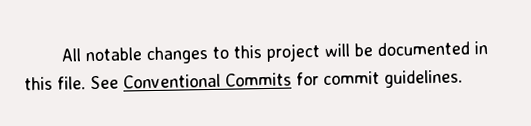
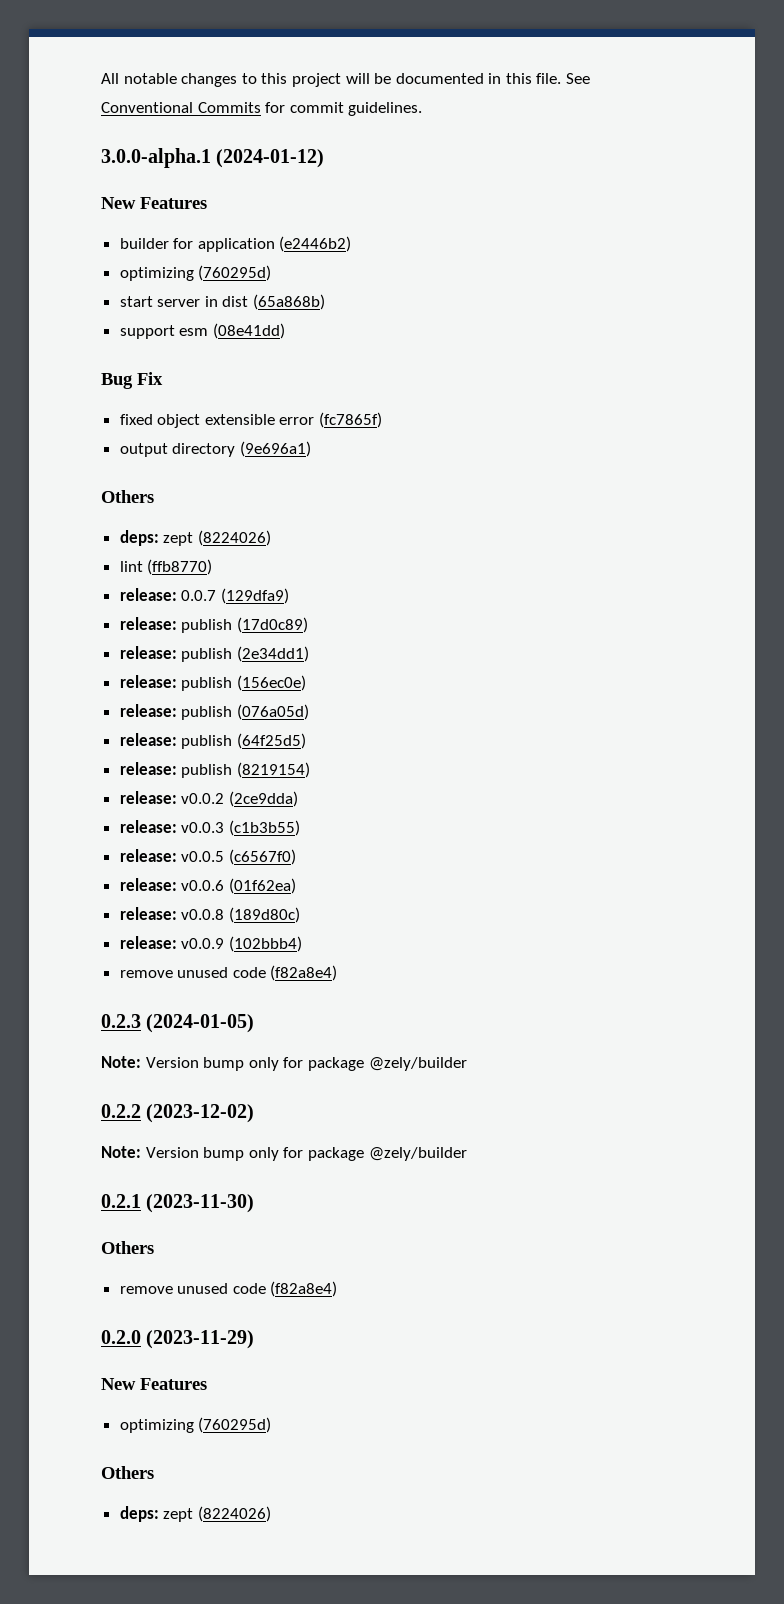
+ 3.0.0-alpha.1 (2024-01-12)
+ New Features
+ builder for application (e2446b2)
+ optimizing (760295d)
+ start server in dist (65a868b)
+ support esm (08e41dd)
+ Bug Fix
+ fixed object extensible error (fc7865f)
+ output directory (9e696a1)
+ Others
+ deps: zept (8224026)
+ lint (ffb8770)
+ release: 0.0.7 (129dfa9)
+ release: publish (17d0c89)
+ release: publish (2e34dd1)
+ release: publish (156ec0e)
+ release: publish (076a05d)
+ release: publish (64f25d5)
+ release: publish (8219154)
+ release: v0.0.2 (2ce9dda)
+ release: v0.0.3 (c1b3b55)
+ release: v0.0.5 (c6567f0)
+ release: v0.0.6 (01f62ea)
+ release: v0.0.8 (189d80c)
+ release: v0.0.9 (102bbb4)
+ remove unused code (f82a8e4)
+ 0.2.3 (2024-01-05)
+ Note: Version bump only for package @zely/builder
+ 0.2.2 (2023-12-02)
+ Note: Version bump only for package @zely/builder
+ 0.2.1 (2023-11-30)
+ Others
+ remove unused code (f82a8e4)
+ 0.2.0 (2023-11-29)
+ New Features
+ optimizing (760295d)
+ Others
+ deps: zept (8224026)

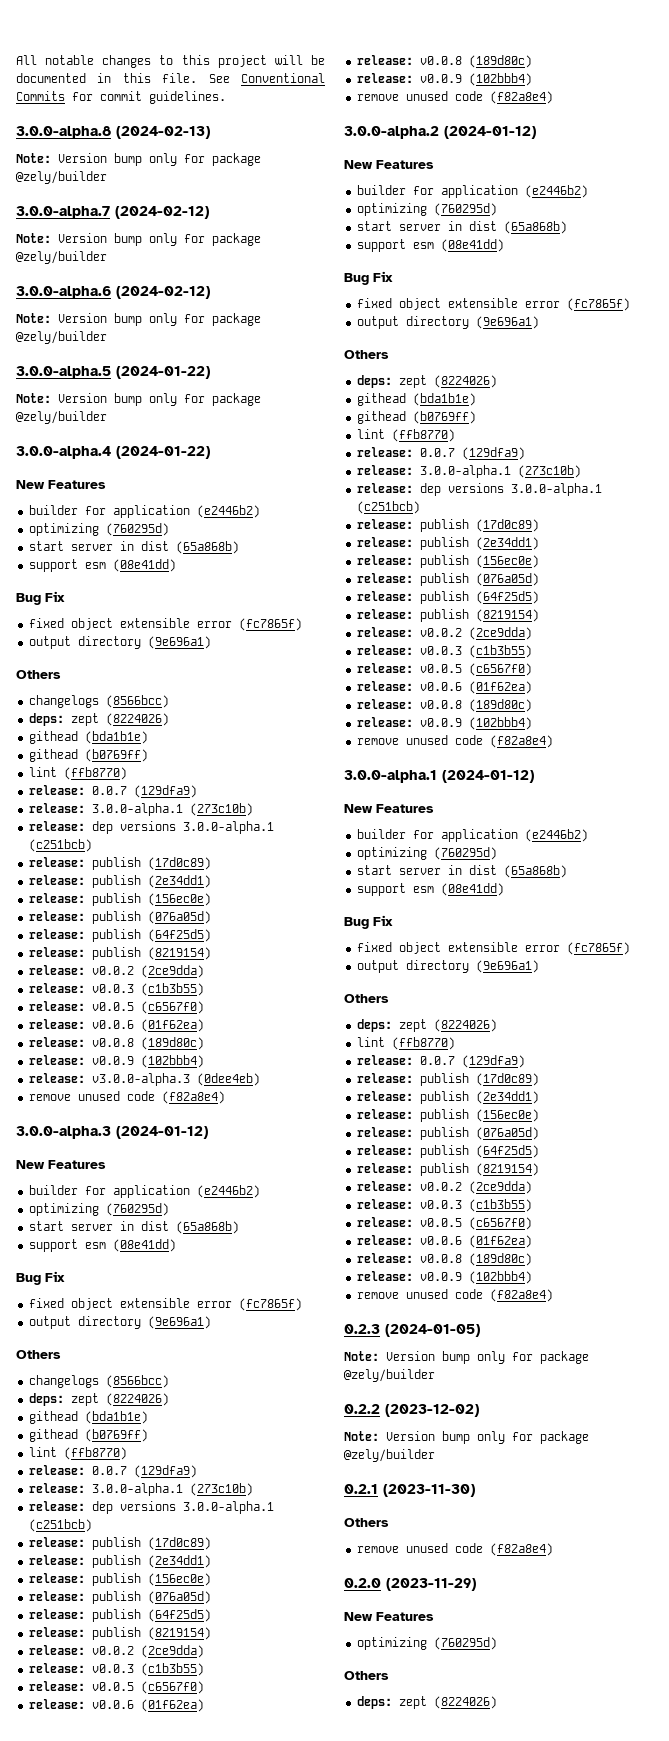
+ 3.0.0-alpha.8 (2024-02-13)
+ Note: Version bump only for package @zely/builder
+ 3.0.0-alpha.7 (2024-02-12)
+ Note: Version bump only for package @zely/builder
+ 3.0.0-alpha.6 (2024-02-12)
+ Note: Version bump only for package @zely/builder
+ 3.0.0-alpha.5 (2024-01-22)
+ Note: Version bump only for package @zely/builder
+ 3.0.0-alpha.4 (2024-01-22)
+ New Features
+ builder for application (e2446b2)
+ optimizing (760295d)
+ start server in dist (65a868b)
+ support esm (08e41dd)
+ Bug Fix
+ fixed object extensible error (fc7865f)
+ output directory (9e696a1)
+ Others
+ changelogs (8566bcc)
+ deps: zept (8224026)
+ githead (bda1b1e)
+ githead (b0769ff)
+ lint (ffb8770)
+ release: 0.0.7 (129dfa9)
+ release: 3.0.0-alpha.1 (273c10b)
+ release: dep versions 3.0.0-alpha.1 (c251bcb)
+ release: publish (17d0c89)
+ release: publish (2e34dd1)
+ release: publish (156ec0e)
+ release: publish (076a05d)
+ release: publish (64f25d5)
+ release: publish (8219154)
+ release: v0.0.2 (2ce9dda)
+ release: v0.0.3 (c1b3b55)
+ release: v0.0.5 (c6567f0)
+ release: v0.0.6 (01f62ea)
+ release: v0.0.8 (189d80c)
+ release: v0.0.9 (102bbb4)
+ release: v3.0.0-alpha.3 (0dee4eb)
+ remove unused code (f82a8e4)
+ 3.0.0-alpha.3 (2024-01-12)
+ New Features
+ builder for application (e2446b2)
+ optimizing (760295d)
+ start server in dist (65a868b)
+ support esm (08e41dd)
+ Bug Fix
+ fixed object extensible error (fc7865f)
+ output directory (9e696a1)
+ Others
+ changelogs (8566bcc)
+ deps: zept (8224026)
+ githead (bda1b1e)
+ githead (b0769ff)
+ lint (ffb8770)
+ release: 0.0.7 (129dfa9)
+ release: 3.0.0-alpha.1 (273c10b)
+ release: dep versions 3.0.0-alpha.1 (c251bcb)
+ release: publish (17d0c89)
+ release: publish (2e34dd1)
+ release: publish (156ec0e)
+ release: publish (076a05d)
+ release: publish (64f25d5)
+ release: publish (8219154)
+ release: v0.0.2 (2ce9dda)
+ release: v0.0.3 (c1b3b55)
+ release: v0.0.5 (c6567f0)
+ release: v0.0.6 (01f62ea)
+ release: v0.0.8 (189d80c)
+ release: v0.0.9 (102bbb4)
+ remove unused code (f82a8e4)
+ 3.0.0-alpha.2 (2024-01-12)
+ New Features
+ builder for application (e2446b2)
+ optimizing (760295d)
+ start server in dist (65a868b)
+ support esm (08e41dd)
+ Bug Fix
+ fixed object extensible error (fc7865f)
+ output directory (9e696a1)
+ Others
+ deps: zept (8224026)
+ githead (bda1b1e)
+ githead (b0769ff)
+ lint (ffb8770)
+ release: 0.0.7 (129dfa9)
+ release: 3.0.0-alpha.1 (273c10b)
+ release: dep versions 3.0.0-alpha.1 (c251bcb)
+ release: publish (17d0c89)
+ release: publish (2e34dd1)
+ release: publish (156ec0e)
+ release: publish (076a05d)
+ release: publish (64f25d5)
+ release: publish (8219154)
+ release: v0.0.2 (2ce9dda)
+ release: v0.0.3 (c1b3b55)
+ release: v0.0.5 (c6567f0)
+ release: v0.0.6 (01f62ea)
+ release: v0.0.8 (189d80c)
+ release: v0.0.9 (102bbb4)
+ remove unused code (f82a8e4)

